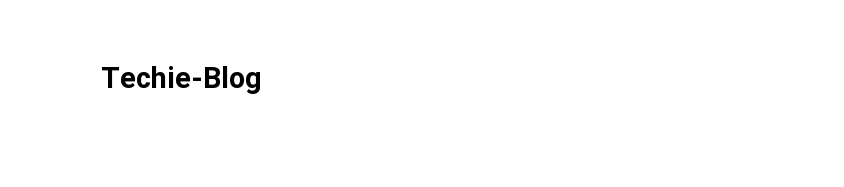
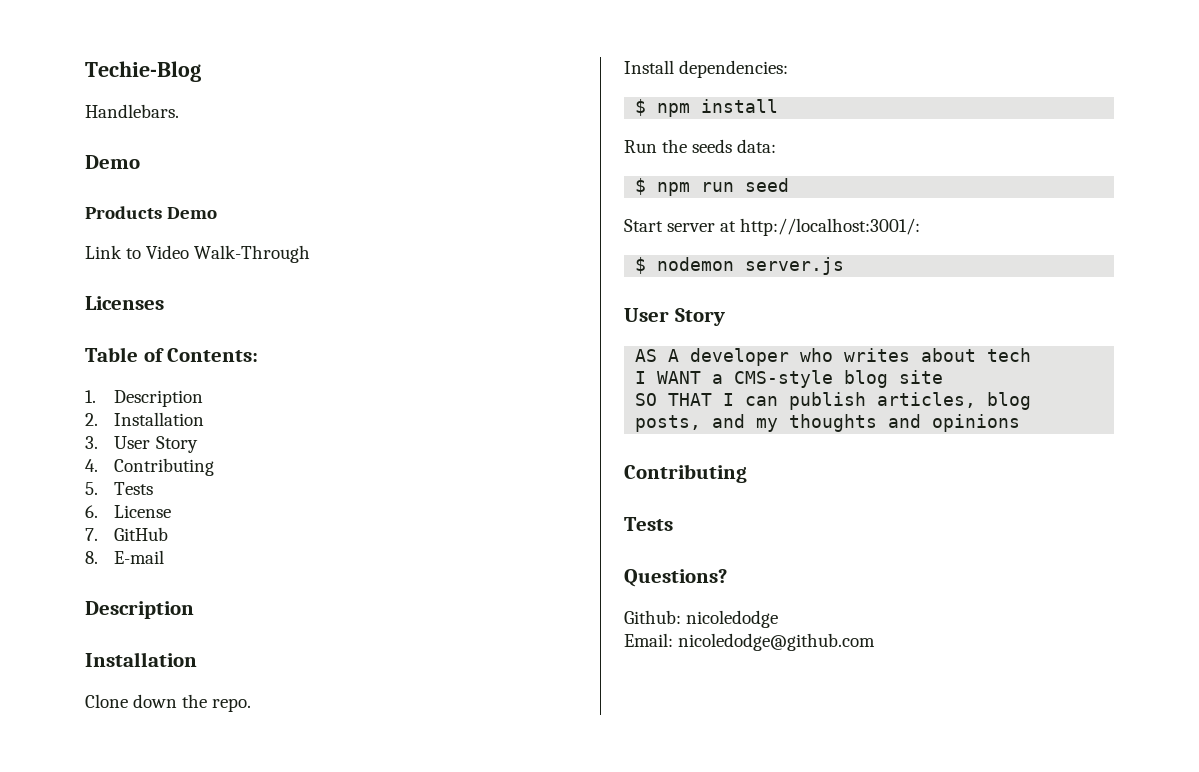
+ Handlebars.
+ Demo
+ Products Demo
+ Link to Video Walk-Through
+ Licenses
+ Table of Contents:
+ 1. Description
+ 2. Installation
+ 3. User Story
+ 4. Contributing
+ 5. Tests
+ 6. License
+ 7. GitHub
+ 8. E-mail
+ Description
+ Installation
+ Clone down the repo.
+ Install dependencies:
+ $ npm install
+ Run the seeds data:
+ $ npm run seed
+ Start server at http://localhost:3001/:
+ $ nodemon server.js
+ User Story
+ AS A developer who writes about tech
+ I WANT a CMS-style blog site
+ SO THAT I can publish articles, blog posts, and my thoughts and opinions
+ Contributing
+ Tests
+ Questions?
+ Github: nicoledodge
+ Email: nicoledodge@github.com

